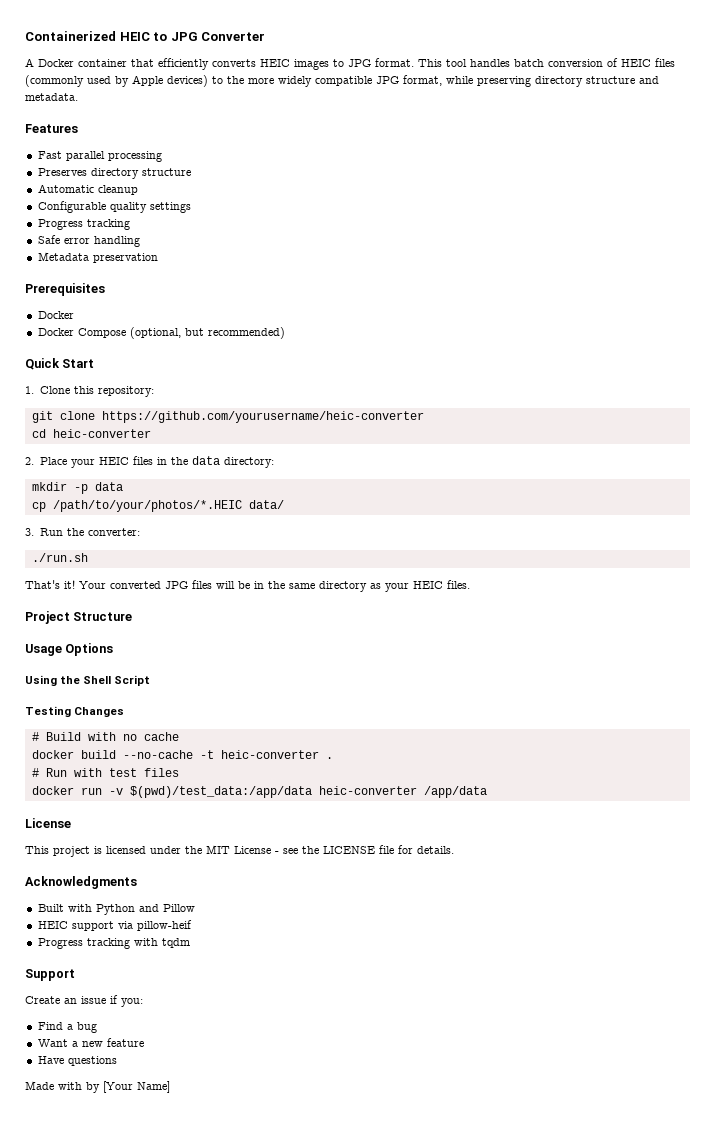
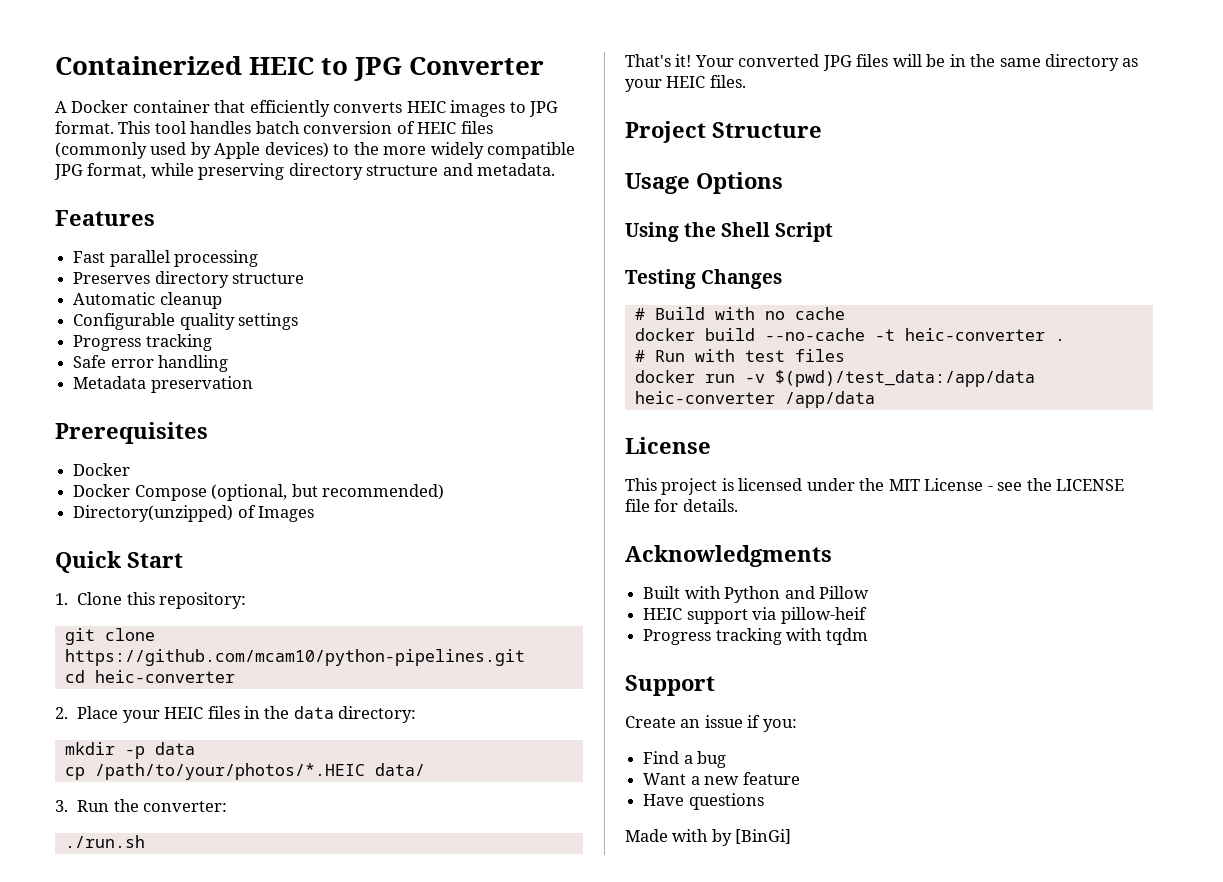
+ Directory(unzipped) of Images
- git clone https://github.com/yourusername/heic-converter
+ git clone https://github.com/mcam10/python-pipelines.git
- Made with by [Your Name]
+ Made with by [BinGi]

